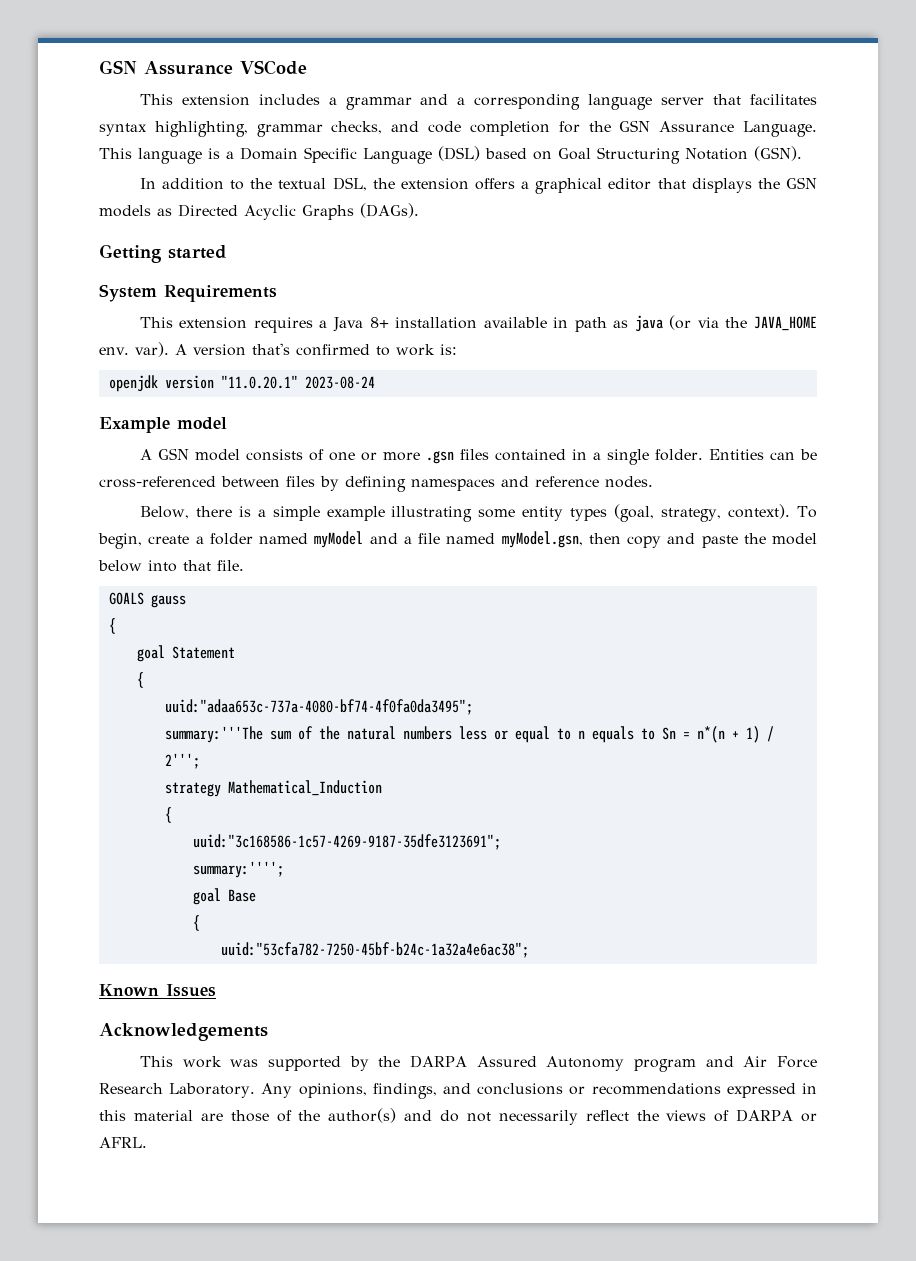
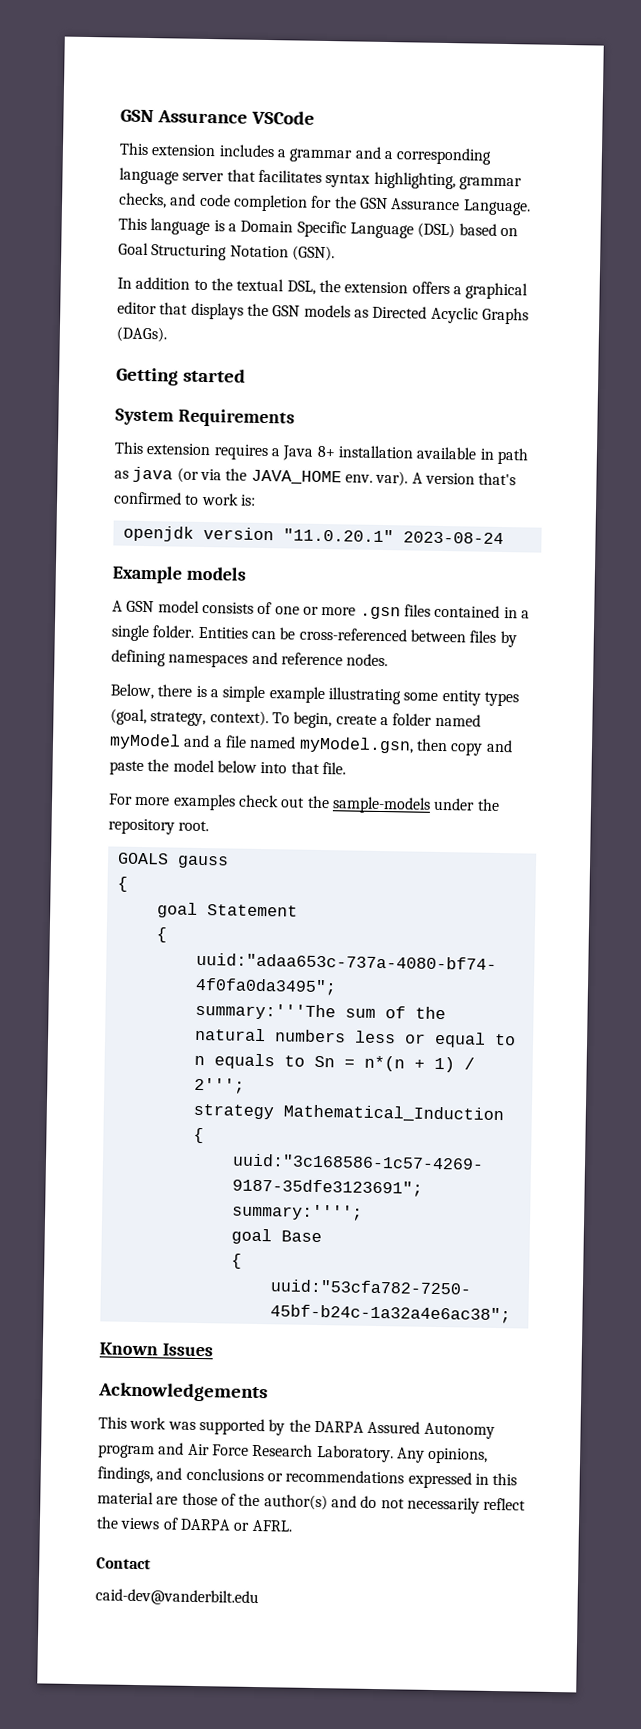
- Example model
+ Example models
+ For more examples check out the sample-models under the repository root.
+ Contact
+ caid-dev@vanderbilt.edu

